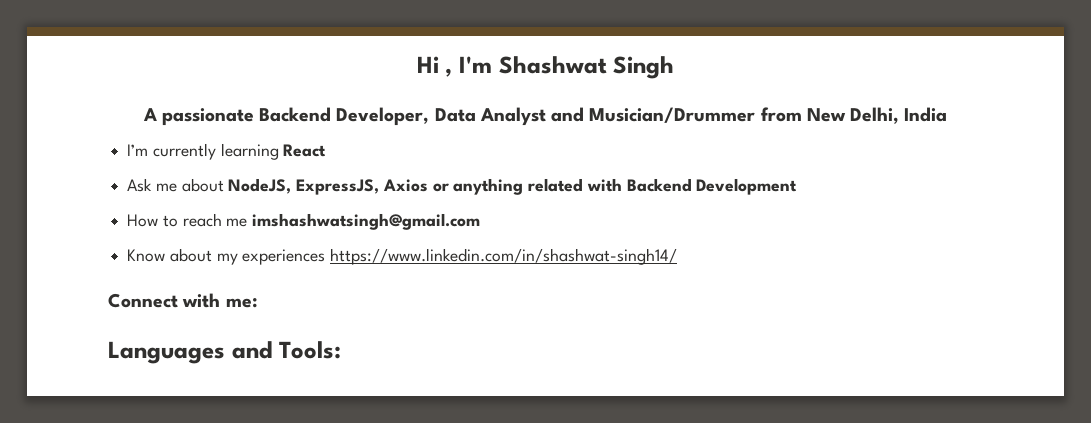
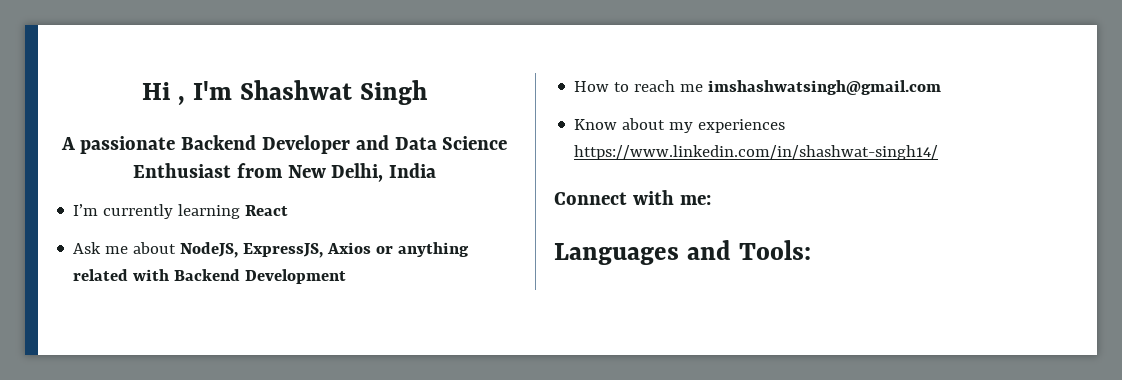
- A passionate Backend Developer, Data Analyst and Musician/Drummer from New Delhi, India
+ A passionate Backend Developer and Data Science Enthusiast from New Delhi, India

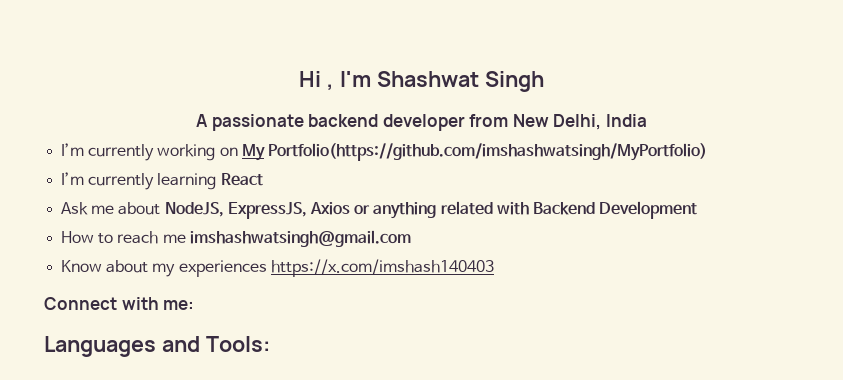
- A passionate Backend Developer and Data Science Enthusiast from New Delhi, India
+ A passionate backend developer from New Delhi, India
+ I’m currently working on My Portfolio(https://github.com/imshashwatsingh/MyPortfolio)
- Know about my experiences https://www.linkedin.com/in/shashwat-singh14/
+ Know about my experiences https://x.com/imshash140403

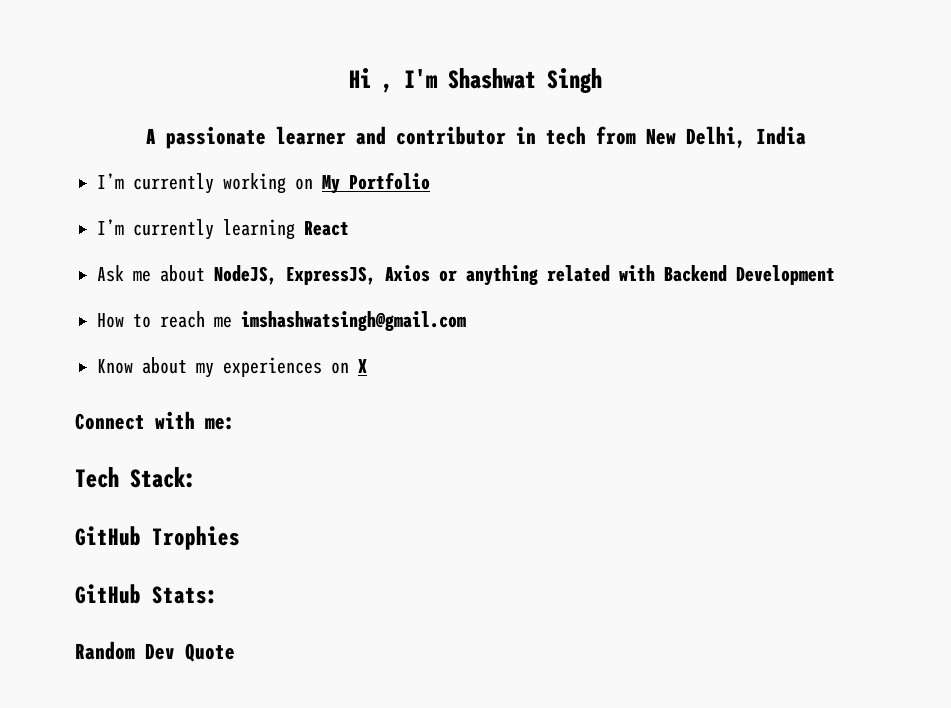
- A passionate backend developer from New Delhi, India
+ A passionate learner and contributor in tech from New Delhi, India
- I’m currently working on My Portfolio(https://github.com/imshashwatsingh/MyPortfolio)
+ I’m currently working on My Portfolio
- Know about my experiences https://x.com/imshash140403
+ Know about my experiences on X
- Languages and Tools:
+ Tech Stack:
+ GitHub Trophies
+ GitHub Stats:
+ Random Dev Quote

